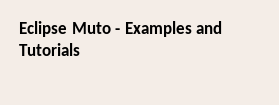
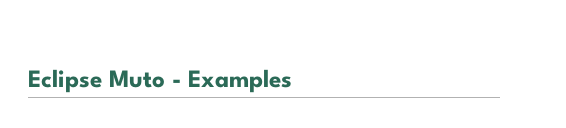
- Eclipse Muto - Examples and Tutorials
+ Eclipse Muto - Examples

